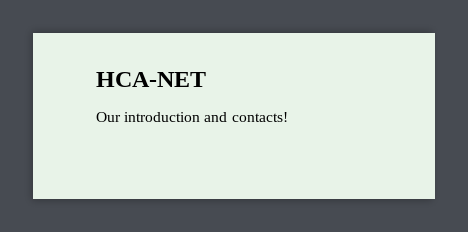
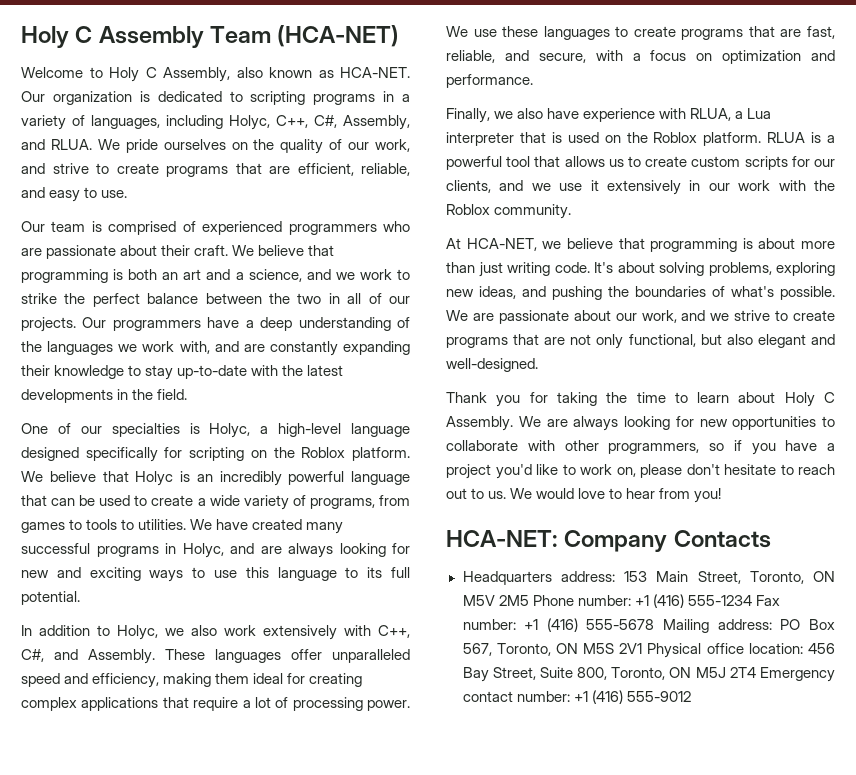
- HCA-NET
- Our introduction and contacts!
+ Holy C Assembly Team (HCA-NET)
+ Welcome to Holy C Assembly, also known as HCA-NET. Our organization is dedicated to scripting programs in a variety of languages, including Holyc, C++, C#, Assembly, and RLUA. We pride ourselves on the quality of our work, and strive to create programs that are efficient, reliable, and easy to use.
+ Our team is comprised of experienced programmers who are passionate about their craft. We believe that programming is both an art and a science, and we work to strike the perfect balance between the two in all of our projects. Our programmers have a deep understanding of the languages we work with, and are constantly expanding their knowledge to stay up-to-date with the latest developments in the field.
+ One of our specialties is Holyc, a high-level language designed specifically for scripting on the Roblox platform. We believe that Holyc is an incredibly powerful language that can be used to create a wide variety of programs, from games to tools to utilities. We have created many successful programs in Holyc, and are always looking for new and exciting ways to use this language to its full potential.
+ In addition to Holyc, we also work extensively with C++, C#, and Assembly. These languages offer unparalleled speed and efficiency, making them ideal for creating complex applications that require a lot of processing power. We use these languages to create programs that are fast, reliable, and secure, with a focus on optimization and performance.
+ Finally, we also have experience with RLUA, a Lua interpreter that is used on the Roblox platform. RLUA is a powerful tool that allows us to create custom scripts for our clients, and we use it extensively in our work with the Roblox community.
+ At HCA-NET, we believe that programming is about more than just writing code. It's about solving problems, exploring new ideas, and pushing the boundaries of what's possible. We are passionate about our work, and we strive to create programs that are not only functional, but also elegant and well-designed.
+ Thank you for taking the time to learn about Holy C Assembly. We are always looking for new opportunities to collaborate with other programmers, so if you have a project you'd like to work on, please don't hesitate to reach out to us. We would love to hear from you!
+ HCA-NET: Company Contacts
+ Headquarters address: 153 Main Street, Toronto, ON M5V 2M5 Phone number: +1 (416) 555-1234 Fax number: +1 (416) 555-5678 Mailing address: PO Box 567, Toronto, ON M5S 2V1 Physical office location: 456 Bay Street, Suite 800, Toronto, ON M5J 2T4 Emergency contact number: +1 (416) 555-9012

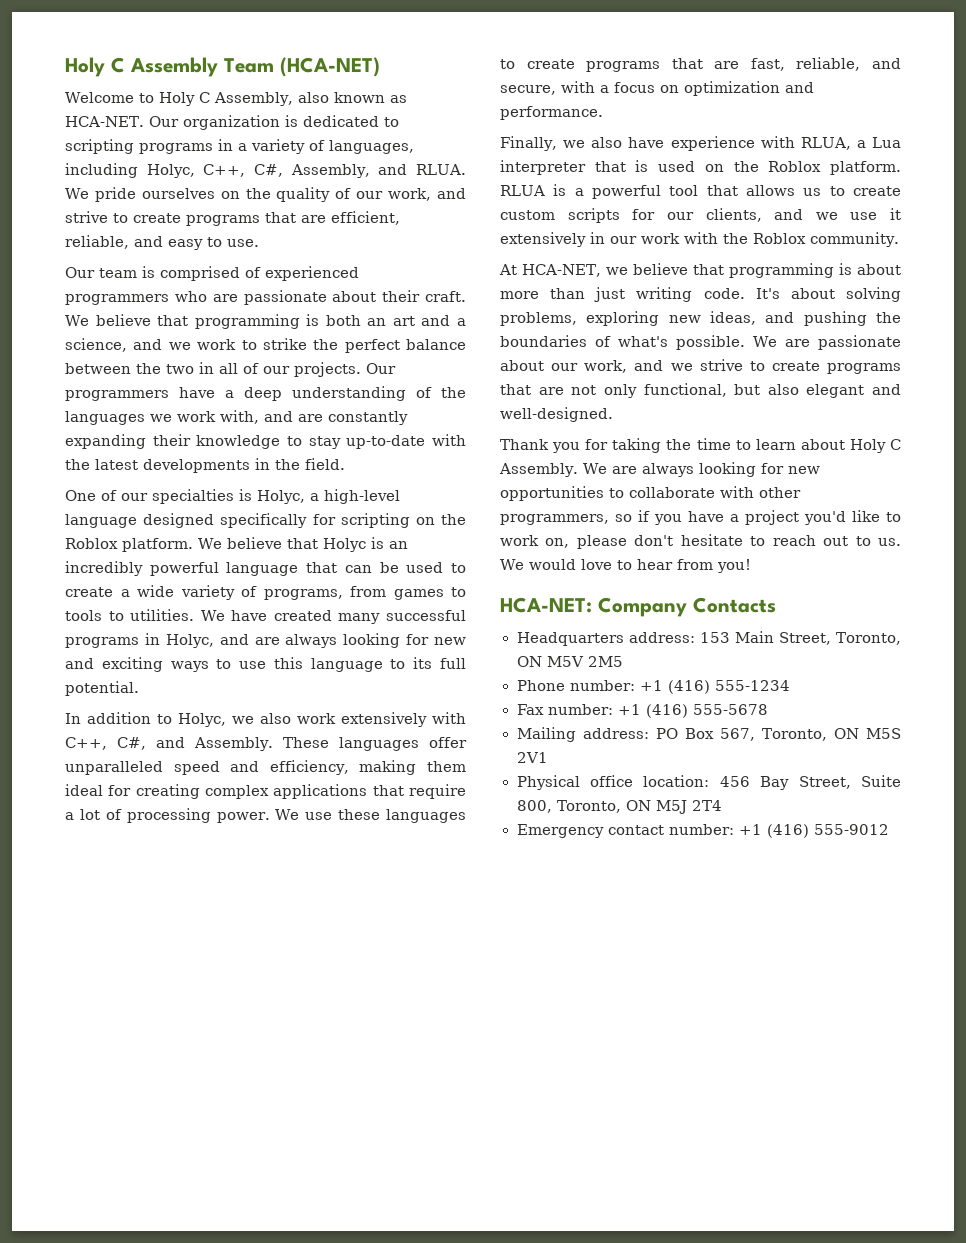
- Headquarters address: 153 Main Street, Toronto, ON M5V 2M5 Phone number: +1 (416) 555-1234 Fax number: +1 (416) 555-5678 Mailing address: PO Box 567, Toronto, ON M5S 2V1 Physical office location: 456 Bay Street, Suite 800, Toronto, ON M5J 2T4 Emergency contact number: +1 (416) 555-9012
+ Headquarters address: 153 Main Street, Toronto, ON M5V 2M5
+ Phone number: +1 (416) 555-1234
+ Fax number: +1 (416) 555-5678
+ Mailing address: PO Box 567, Toronto, ON M5S 2V1
+ Physical office location: 456 Bay Street, Suite 800, Toronto, ON M5J 2T4
+ Emergency contact number: +1 (416) 555-9012

